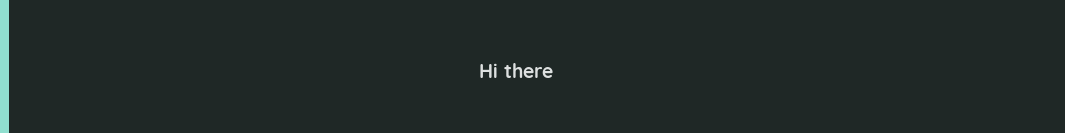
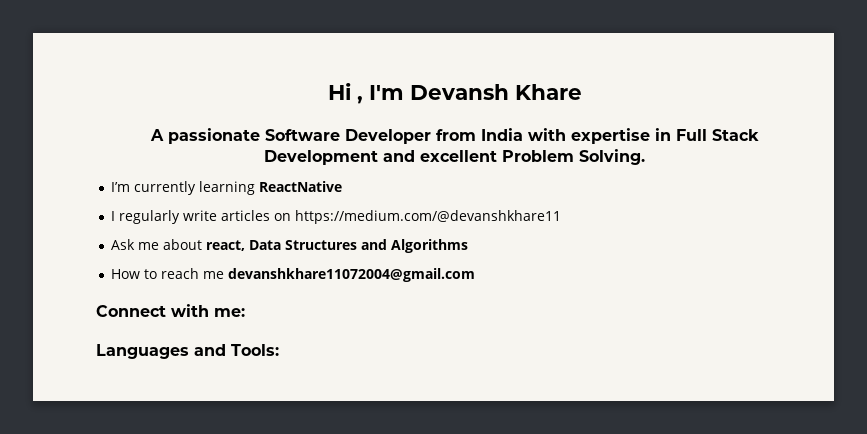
- Hi there
+ Hi , I'm Devansh Khare
+ A passionate Software Developer from India with expertise in Full Stack Development and excellent Problem Solving.
+ I’m currently learning ReactNative
+ I regularly write articles on https://medium.com/@devanshkhare11
+ Ask me about react, Data Structures and Algorithms
+ How to reach me devanshkhare11072004@gmail.com
+ Connect with me:
+ Languages and Tools:

